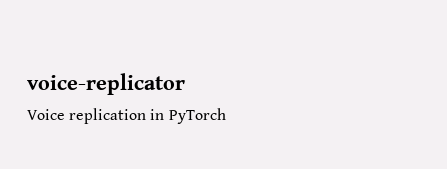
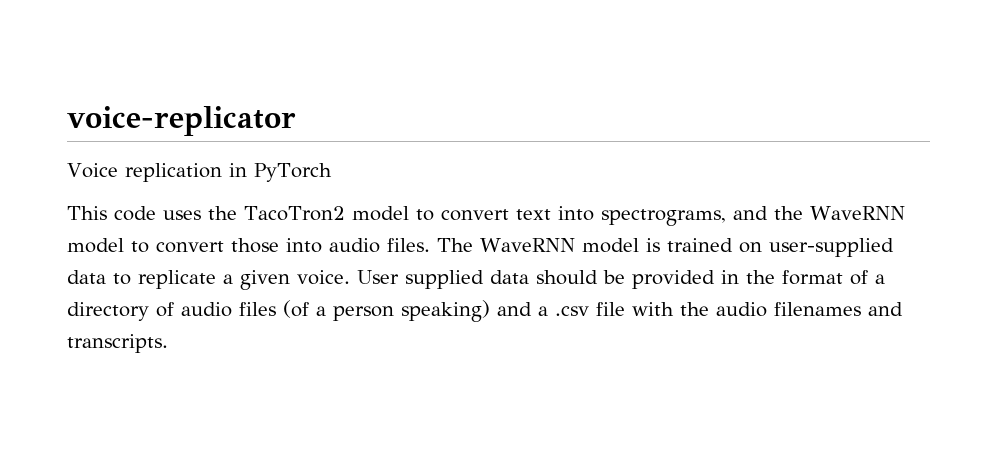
+ This code uses the TacoTron2 model to convert text into spectrograms, and the WaveRNN model to convert those into audio files. The WaveRNN model is trained on user-supplied data to replicate a given voice. User supplied data should be provided in the format of a directory of audio files (of a person speaking) and a .csv file with the audio filenames and transcripts.

